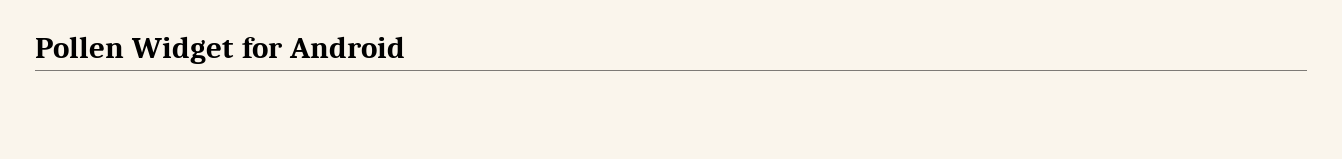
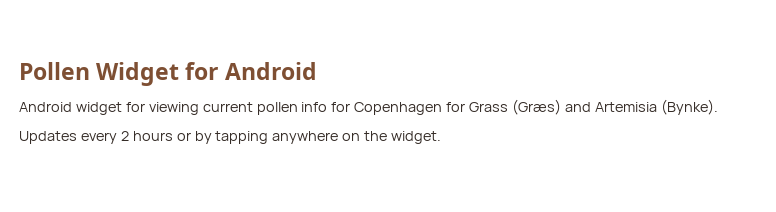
+ Android widget for viewing current pollen info for Copenhagen for Grass (Græs) and Artemisia (Bynke).
+ Updates every 2 hours or by tapping anywhere on the widget.

